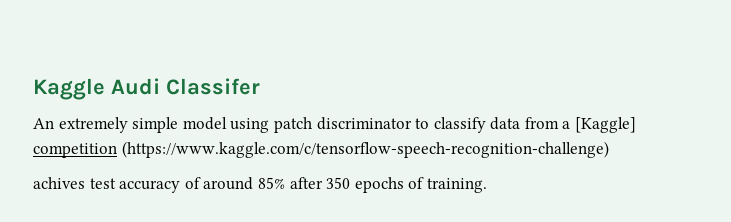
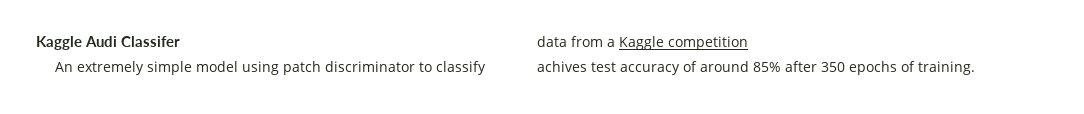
- An extremely simple model using patch discriminator to classify data from a [Kaggle] competition (https://www.kaggle.com/c/tensorflow-speech-recognition-challenge)
+ An extremely simple model using patch discriminator to classify data from a Kaggle competition

